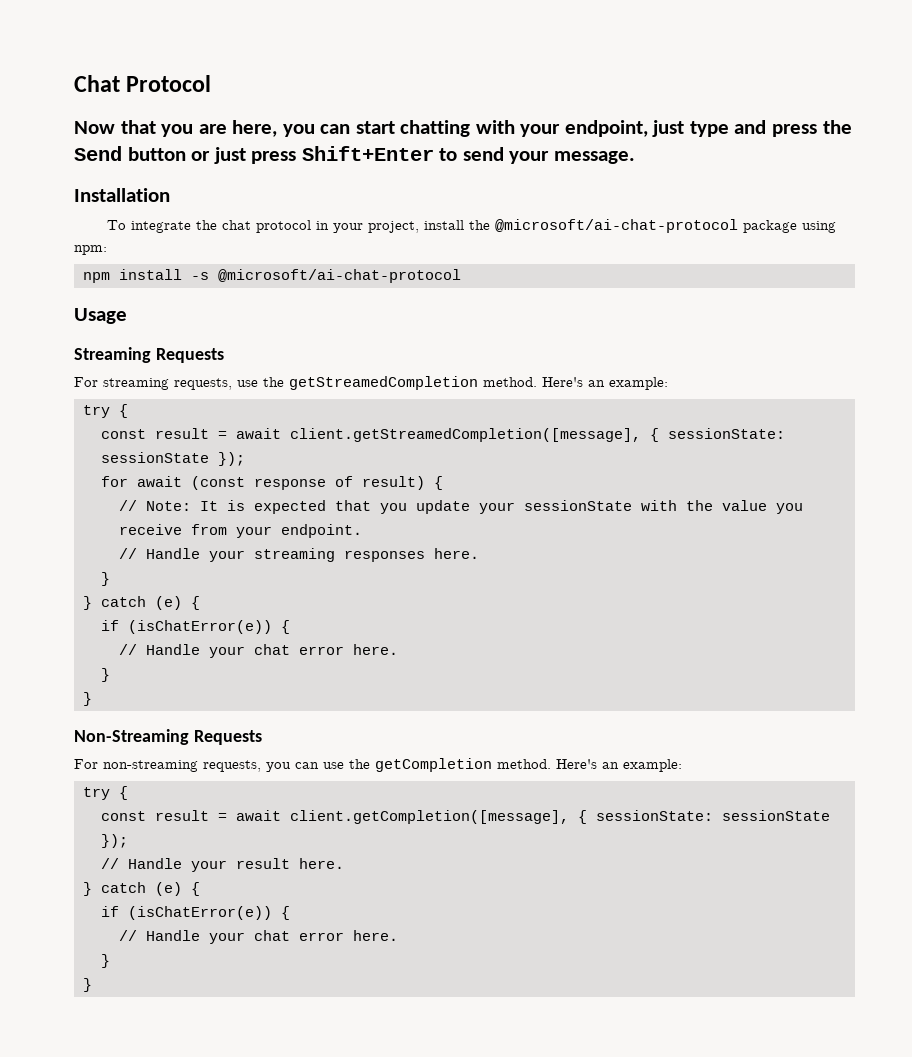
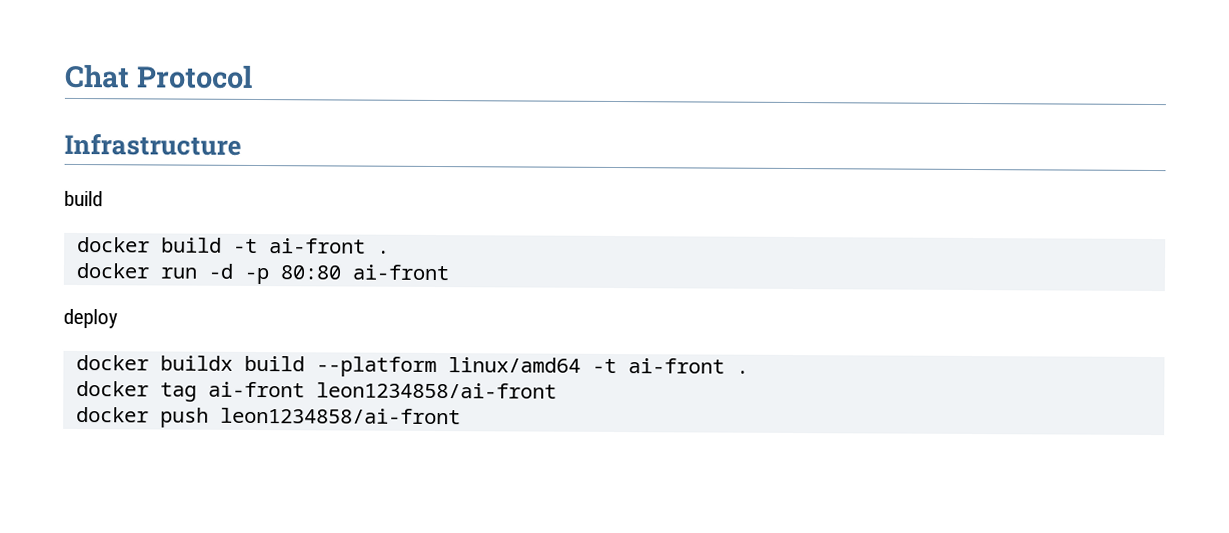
- Now that you are here, you can start chatting with your endpoint, just type and press the Send button or just press Shift+Enter to send your message.
- Installation
- To integrate the chat protocol in your project, install the @microsoft/ai-chat-protocol package using npm:
- npm install -s @microsoft/ai-chat-protocol
- Usage
- Streaming Requests
- For streaming requests, use the getStreamedCompletion method. Here's an example:
- try {
- const result = await client.getStreamedCompletion([message], { sessionState: sessionState });
- for await (const response of result) {
- // Note: It is expected that you update your sessionState with the value you receive from your endpoint.
- // Handle your streaming responses here.
- }
- } catch (e) {
- if (isChatError(e)) {
- // Handle your chat error here.
- }
- }
- Non-Streaming Requests
- For non-streaming requests, you can use the getCompletion method. Here's an example:
- try {
- const result = await client.getCompletion([message], { sessionState: sessionState });
- // Handle your result here.
- } catch (e) {
- if (isChatError(e)) {
- // Handle your chat error here.
- }
- }
+ Infrastructure
+ build
+ docker build -t ai-front .
+ docker run -d -p 80:80 ai-front
+ deploy
+ docker buildx build --platform linux/amd64 -t ai-front .
+ docker tag ai-front leon1234858/ai-front
+ docker push leon1234858/ai-front

